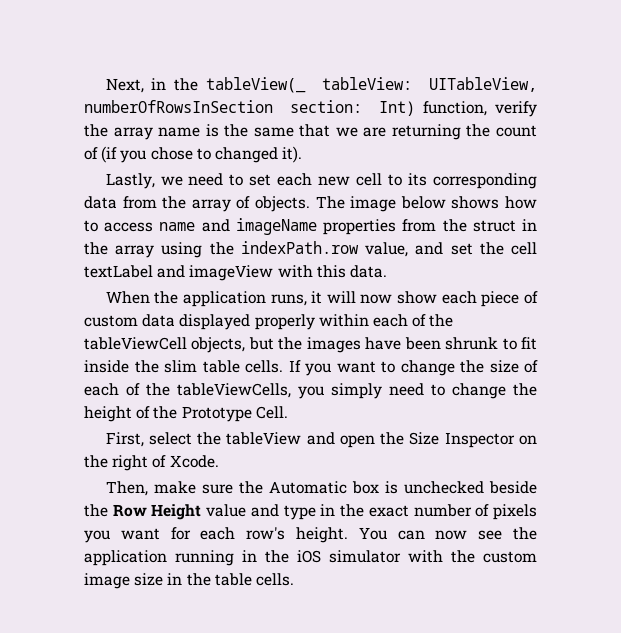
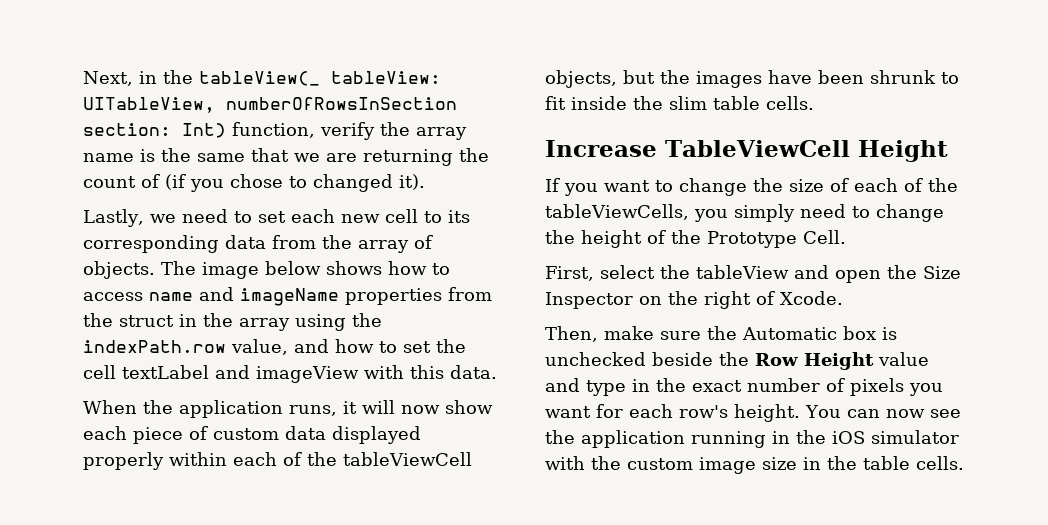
- The image below shows how to access name and imageName properties from the struct in the array using the indexPath.row value, and set the cell textLabel and imageView with this data.
+ The image below shows how to access name and imageName properties from the struct in the array using the indexPath.row value, and how to set the cell textLabel and imageView with this data.
- When the application runs, it will now show each piece of custom data displayed properly within each of the tableViewCell objects, but the images have been shrunk to fit inside the slim table cells. If you want to change the size of each of the tableViewCells, you simply need to change the height of the Prototype Cell.
+ When the application runs, it will now show each piece of custom data displayed properly within each of the tableViewCell objects, but the images have been shrunk to fit inside the slim table cells.
+ Increase TableViewCell Height
+ If you want to change the size of each of the tableViewCells, you simply need to change the height of the Prototype Cell.

